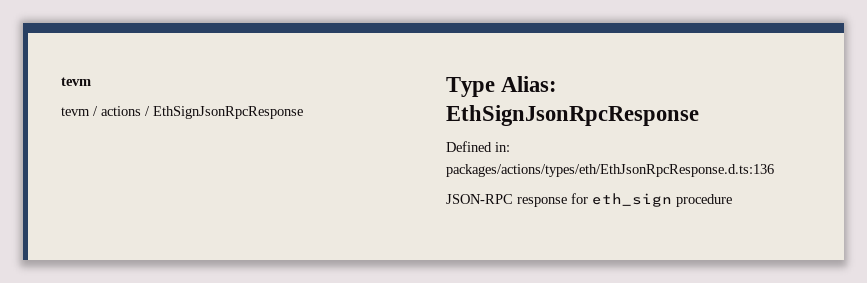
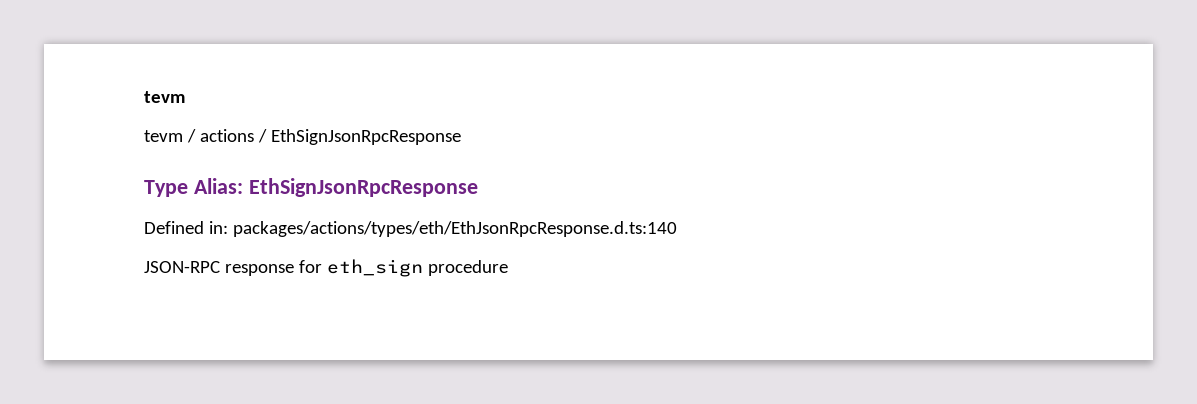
- Defined in: packages/actions/types/eth/EthJsonRpcResponse.d.ts:136
+ Defined in: packages/actions/types/eth/EthJsonRpcResponse.d.ts:140

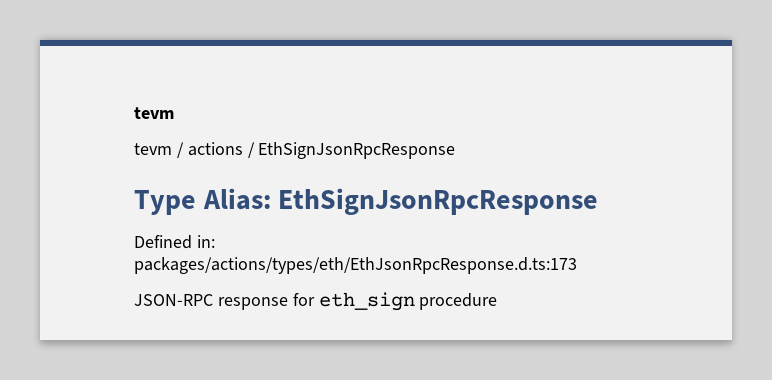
- Defined in: packages/actions/types/eth/EthJsonRpcResponse.d.ts:140
+ Defined in: packages/actions/types/eth/EthJsonRpcResponse.d.ts:173

